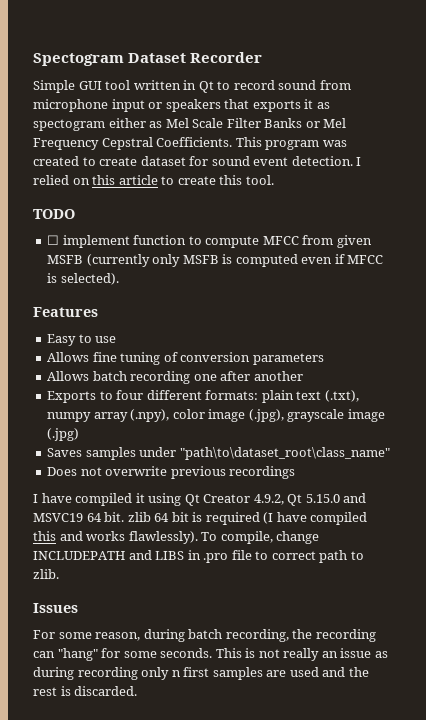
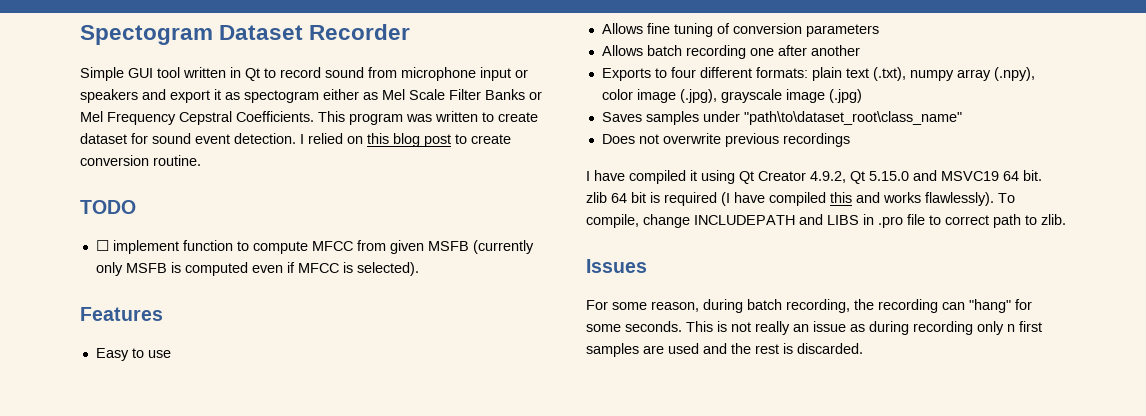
- Simple GUI tool written in Qt to record sound from microphone input or speakers that exports it as spectogram either as Mel Scale Filter Banks or Mel Frequency Cepstral Coefficients.
+ Simple GUI tool written in Qt to record sound from microphone input or speakers and export it as spectogram either as Mel Scale Filter Banks or Mel Frequency Cepstral Coefficients.
- This program was created to create dataset for sound event detection.
+ This program was written to create dataset for sound event detection.
- I relied on this article to create this tool.
+ I relied on this blog post to create conversion routine.

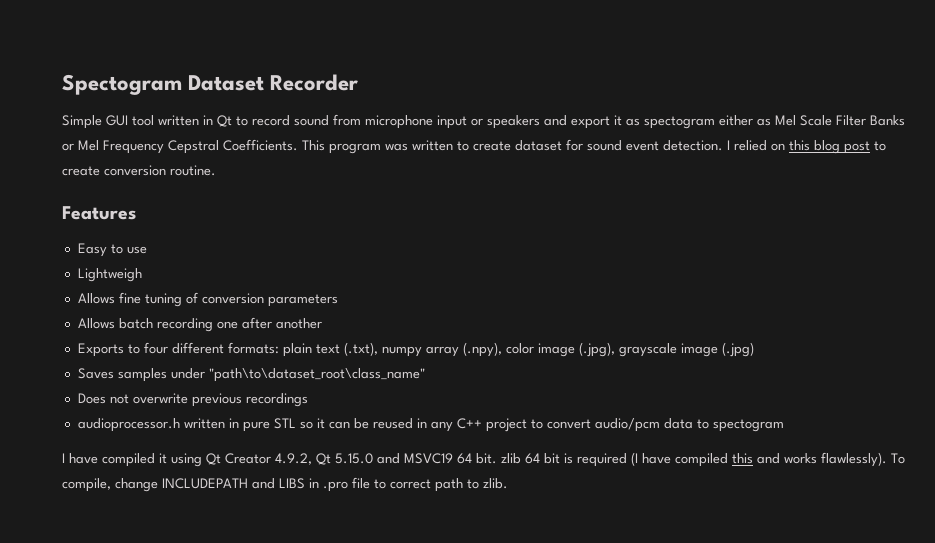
- TODO
- ☐ implement function to compute MFCC from given MSFB (currently only MSFB is computed even if MFCC is selected).
+ Lightweigh
+ audioprocessor.h written in pure STL so it can be reused in any C++ project to convert audio/pcm data to spectogram
- Issues
- For some reason, during batch recording, the recording can "hang" for some seconds. This is not really an issue as during recording only n first samples are used and the rest is discarded.

